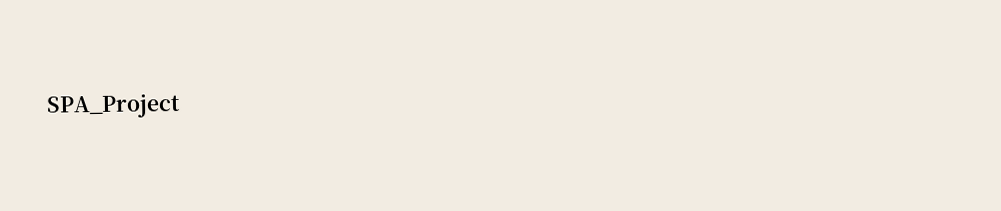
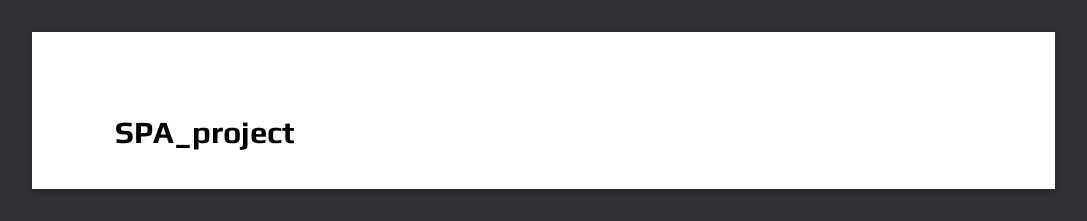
- SPA_Project
+ SPA_project

